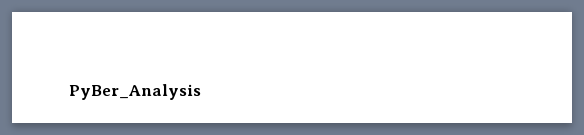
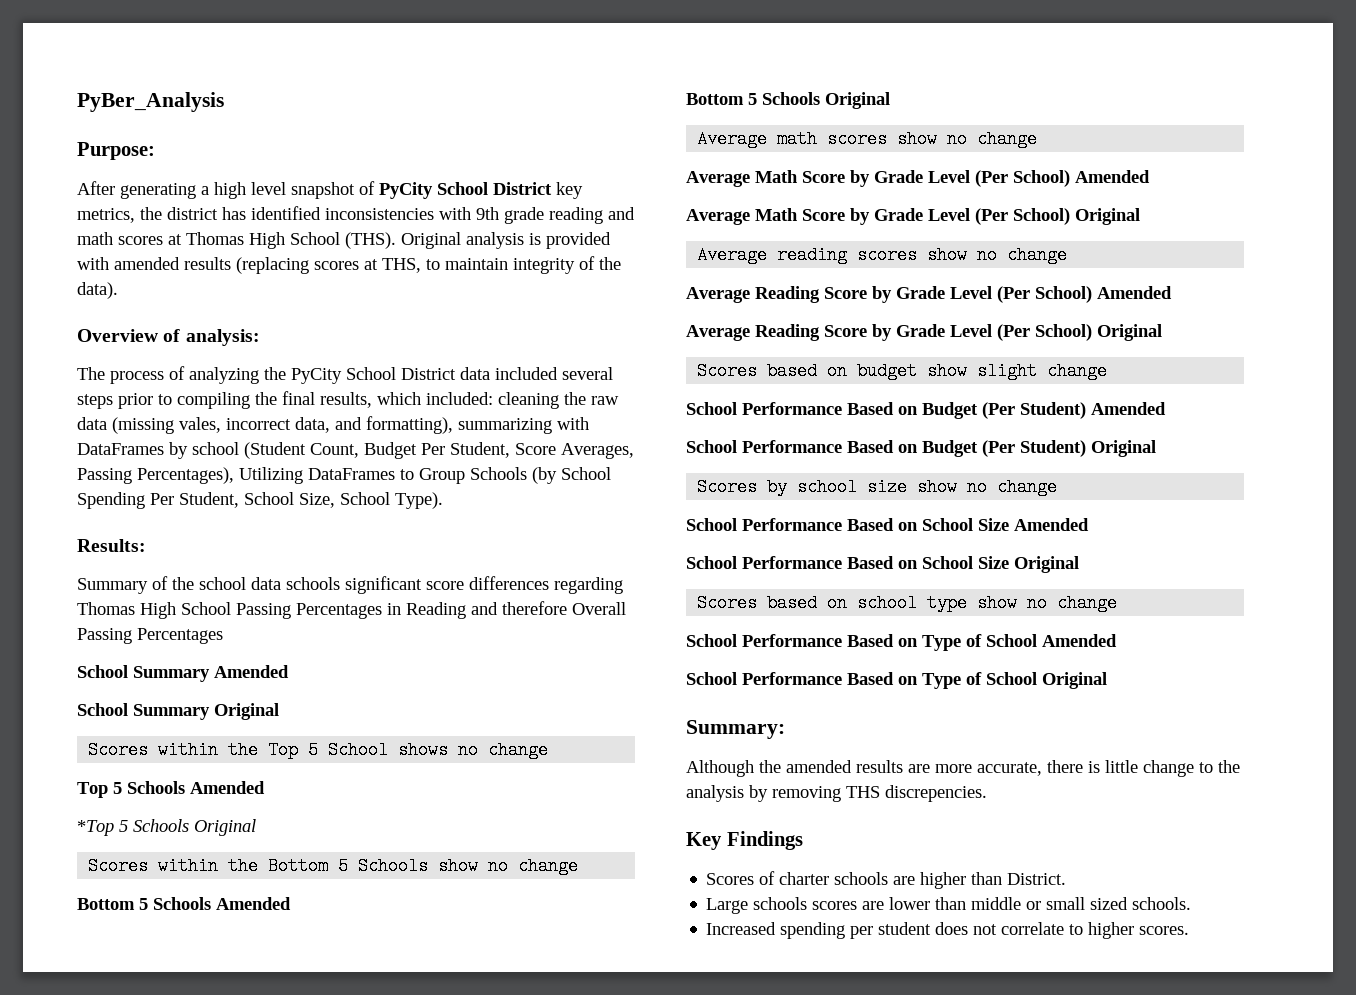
+ Purpose:
+ After generating a high level snapshot of PyCity School District key metrics, the district has identified inconsistencies with 9th grade reading and math scores at Thomas High School (THS). Original analysis is provided with amended results (replacing scores at THS, to maintain integrity of the data).
+ Overview of analysis:
+ The process of analyzing the PyCity School District data included several steps prior to compiling the final results, which included: cleaning the raw data (missing vales, incorrect data, and formatting), summarizing with DataFrames by school (Student Count, Budget Per Student, Score Averages, Passing Percentages), Utilizing DataFrames to Group Schools (by School Spending Per Student, School Size, School Type).
+ Results:
+ Summary of the school data schools significant score differences regarding Thomas High School Passing Percentages in Reading and therefore Overall Passing Percentages
+ School Summary Amended
+ School Summary Original
+ Scores within the Top 5 School shows no change
+ Top 5 Schools Amended
+ *Top 5 Schools Original
+ Scores within the Bottom 5 Schools show no change
+ Bottom 5 Schools Amended
+ Bottom 5 Schools Original
+ Average math scores show no change
+ Average Math Score by Grade Level (Per School) Amended
+ Average Math Score by Grade Level (Per School) Original
+ Average reading scores show no change
+ Average Reading Score by Grade Level (Per School) Amended
+ Average Reading Score by Grade Level (Per School) Original
+ Scores based on budget show slight change
+ School Performance Based on Budget (Per Student) Amended
+ School Performance Based on Budget (Per Student) Original
+ Scores by school size show no change
+ School Performance Based on School Size Amended
+ School Performance Based on School Size Original
+ Scores based on school type show no change
+ School Performance Based on Type of School Amended
+ School Performance Based on Type of School Original
+ Summary:
+ Although the amended results are more accurate, there is little change to the analysis by removing THS discrepencies.
+ Key Findings
+ Scores of charter schools are higher than District.
+ Large schools scores are lower than middle or small sized schools.
+ Increased spending per student does not correlate to higher scores.

